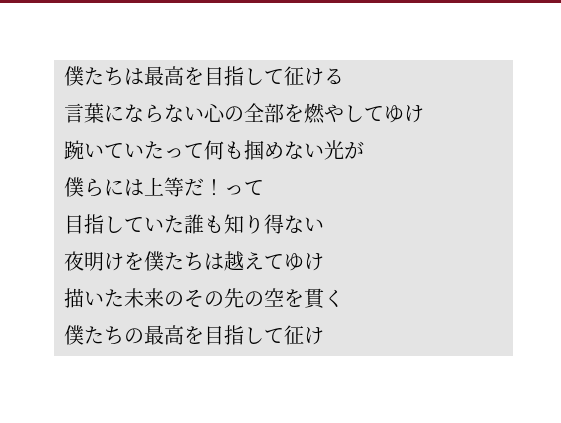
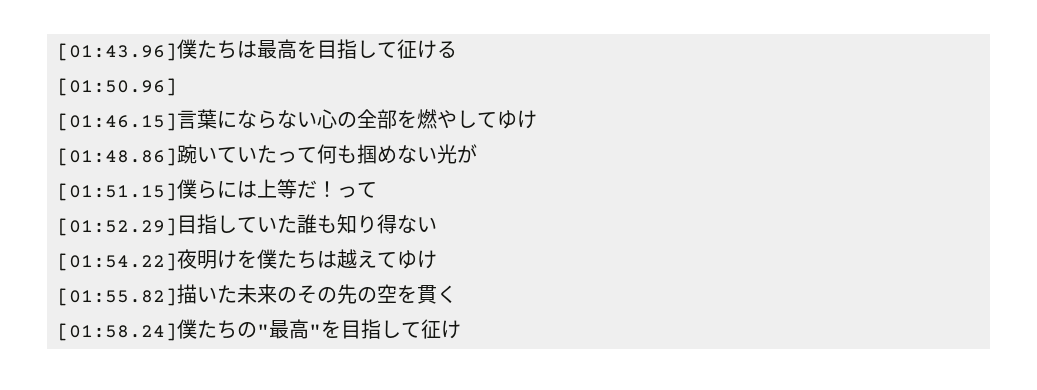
- 僕たちは最高を目指して征ける
+ [01:43.96]僕たちは最高を目指して征ける
- 言葉にならない心の全部を燃やしてゆけ
+ [01:50.96]
+ [01:46.15]言葉にならない心の全部を燃やしてゆけ
- 踠いていたって何も掴めない光が
+ [01:48.86]踠いていたって何も掴めない光が
- 僕らには上等だ！
+ [01:51.15]僕らには上等だ！
- 目指していた誰も知り得ない
+ [01:52.29]目指していた誰も知り得ない
- 夜明けを僕たちは越えてゆけ
+ [01:54.22]夜明けを僕たちは越えてゆけ
- 描いた未来のその先の空を貫く
+ [01:55.82]描いた未来のその先の空を貫く
- 僕たちの最高を目指して征け
+ [01:58.24]僕たちの"最高"を目指して征け

